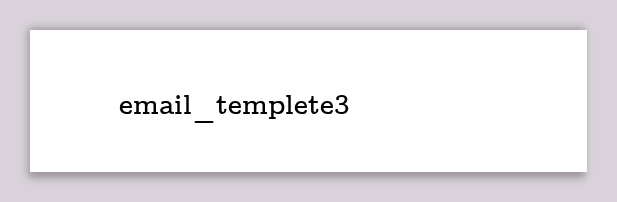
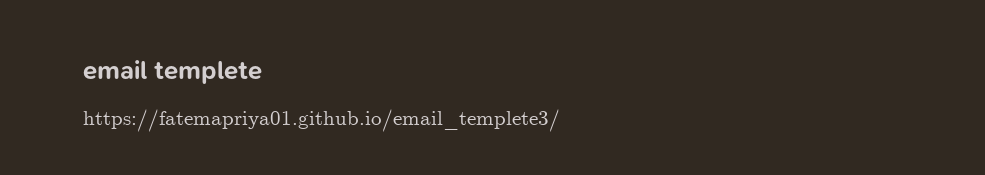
- email_templete3
+ email templete
+ https://fatemapriya01.github.io/email_templete3/

